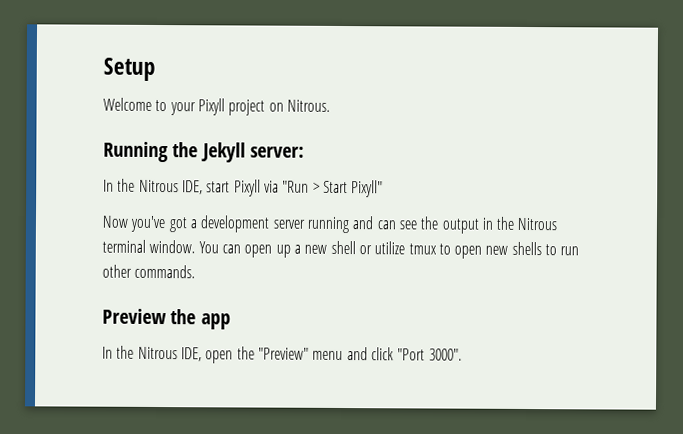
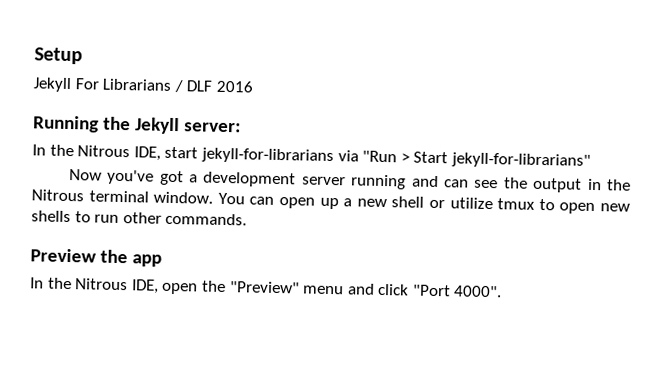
- Welcome to your Pixyll project on Nitrous.
+ Jekyll For Librarians / DLF 2016
- In the Nitrous IDE, start Pixyll via "Run > Start Pixyll"
+ In the Nitrous IDE, start jekyll-for-librarians via "Run > Start jekyll-for-librarians"
- In the Nitrous IDE, open the "Preview" menu and click "Port 3000".
+ In the Nitrous IDE, open the "Preview" menu and click "Port 4000".

